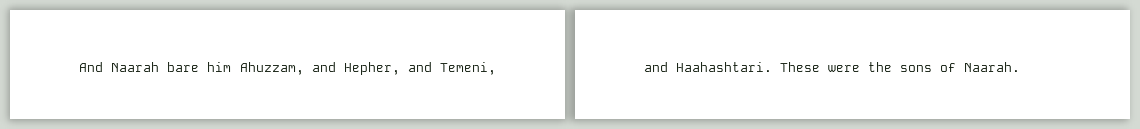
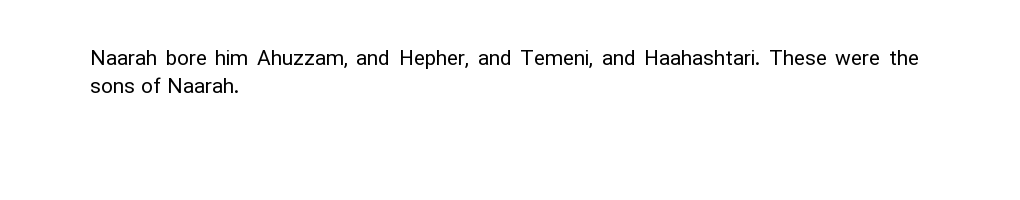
- And Naarah bare him Ahuzzam, and Hepher, and Temeni, and Haahashtari.
+ Naarah bore him Ahuzzam, and Hepher, and Temeni, and Haahashtari.

